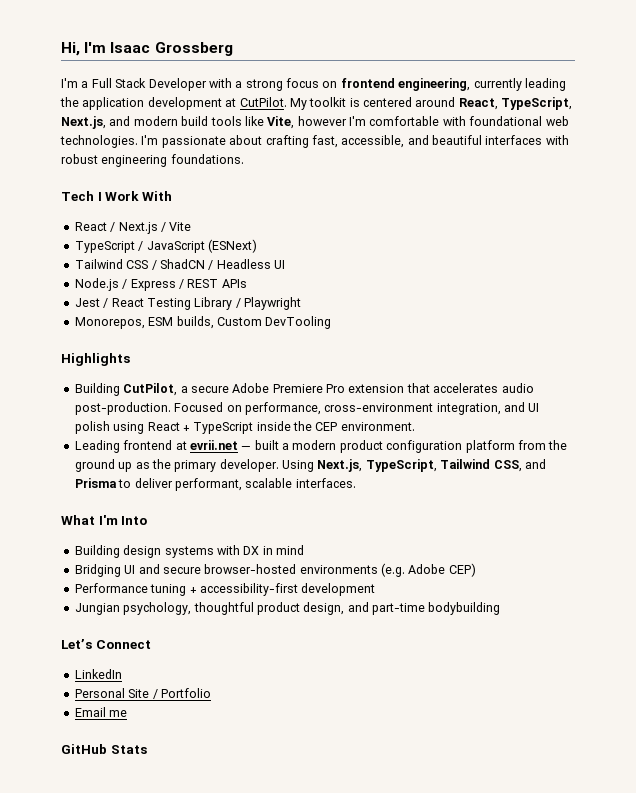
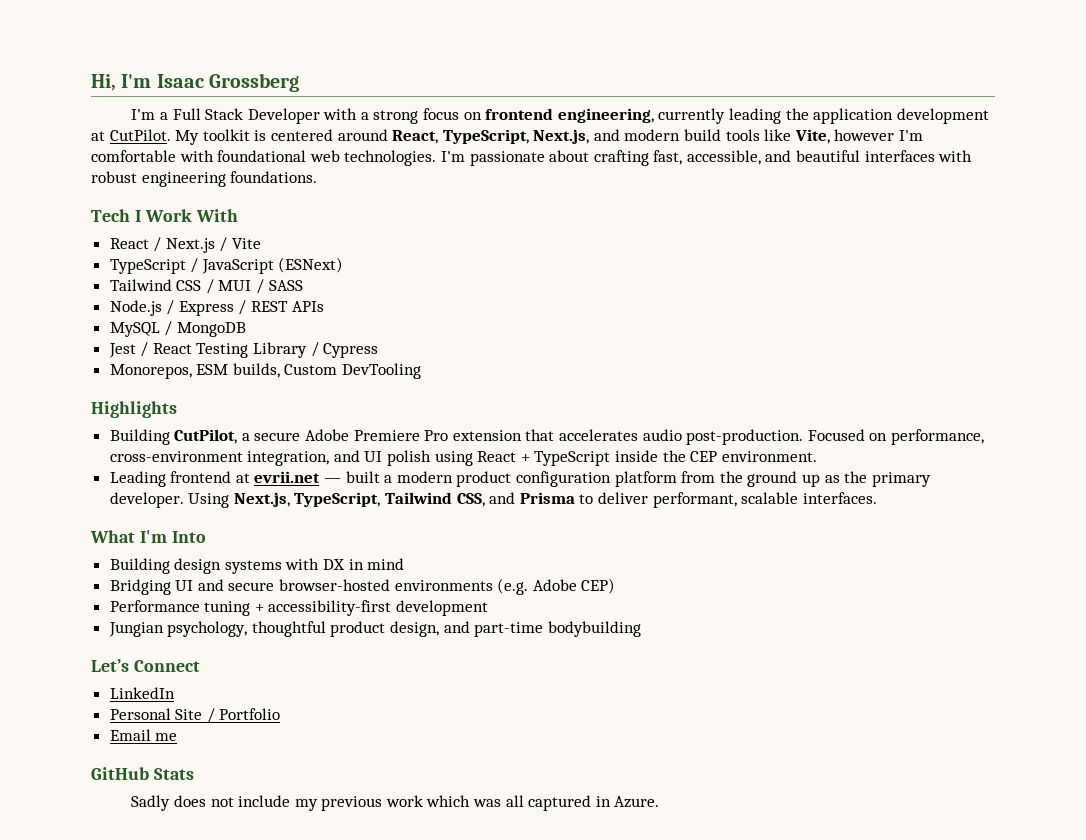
- Tailwind CSS / ShadCN / Headless UI
+ Tailwind CSS / MUI / SASS
+ MySQL / MongoDB
- Jest / React Testing Library / Playwright
+ Jest / React Testing Library / Cypress
+ Sadly does not include my previous work which was all captured in Azure.

